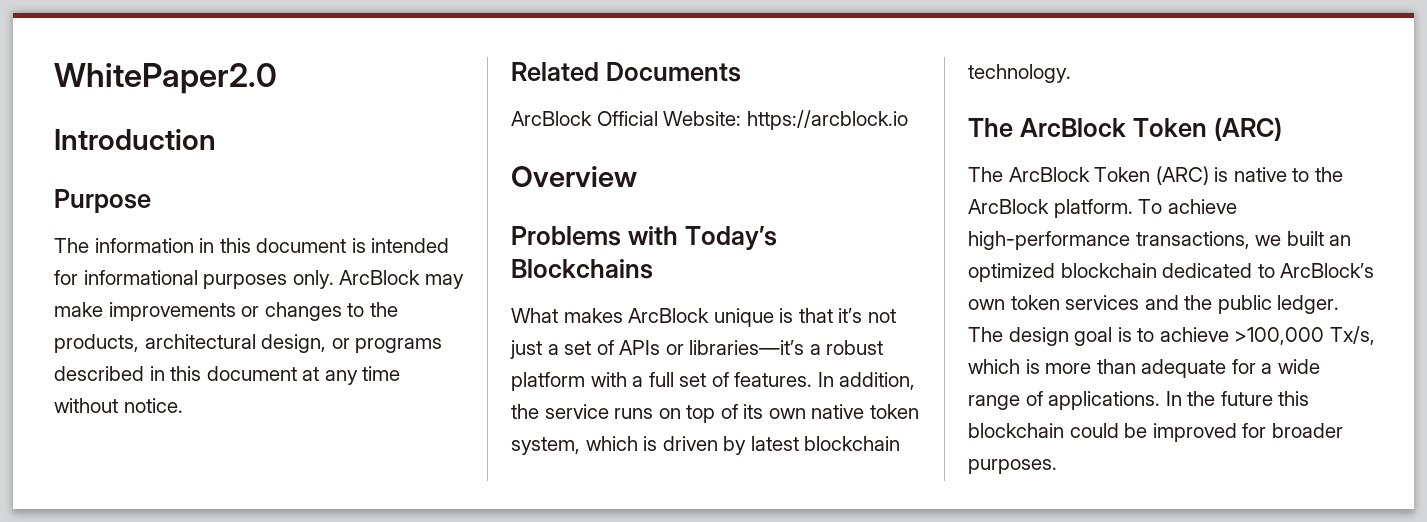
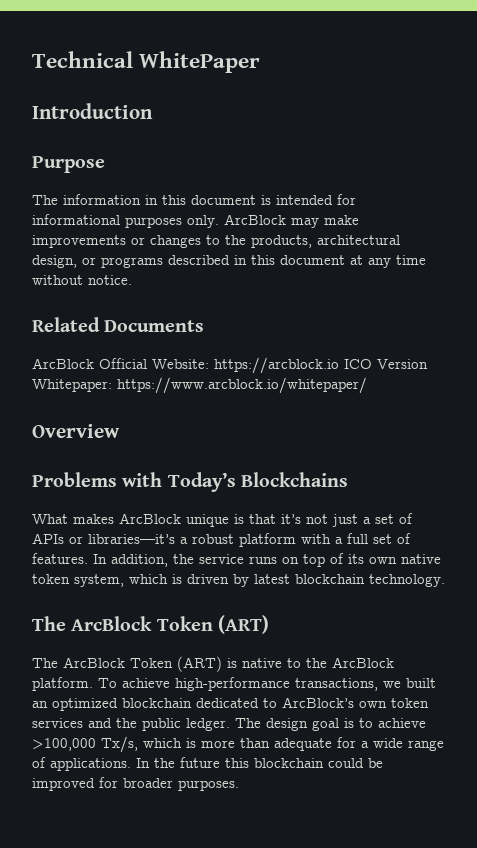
- WhitePaper2.0
+ Technical WhitePaper
- ArcBlock Official Website: https://arcblock.io
+ ArcBlock Official Website: https://arcblock.io ICO Version Whitepaper: https://www.arcblock.io/whitepaper/
  In addition, the service runs on top of its own native token system, which is driven by latest blockchain technology.
- The ArcBlock Token (ARC)
- The ArcBlock Token (ARC) is native to the ArcBlock platform.
+ The ArcBlock Token (ART)
+ The ArcBlock Token (ART) is native to the ArcBlock platform.

